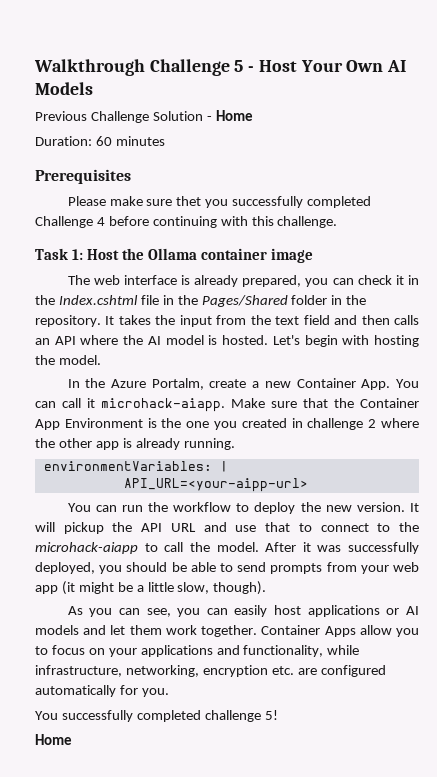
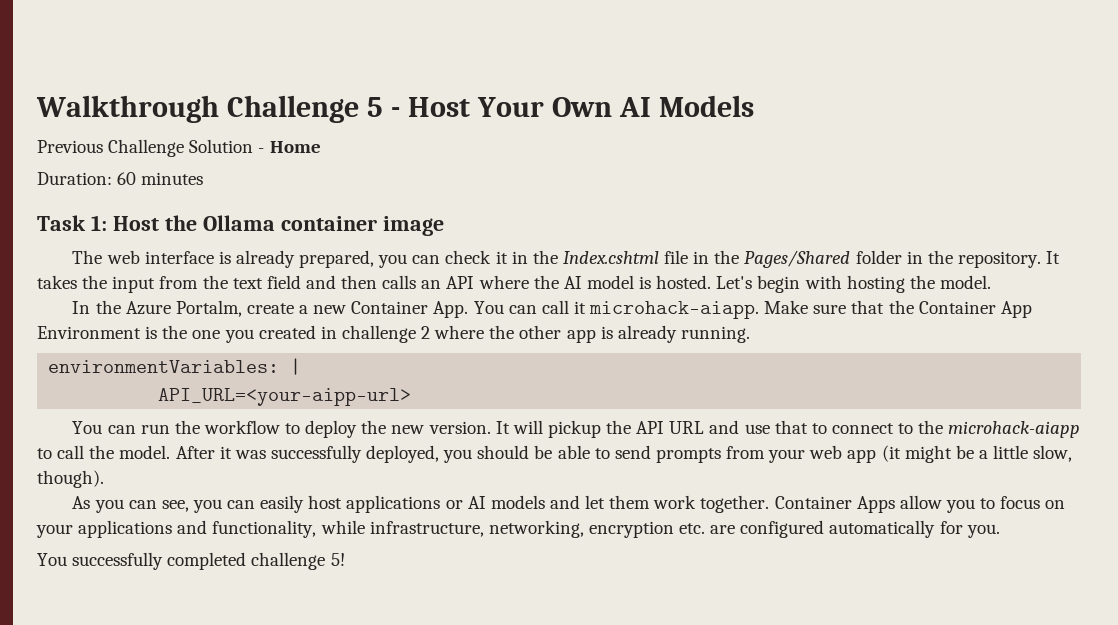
- Prerequisites
- Please make sure thet you successfully completed Challenge 4 before continuing with this challenge.
  You successfully completed challenge 5!
- Home

